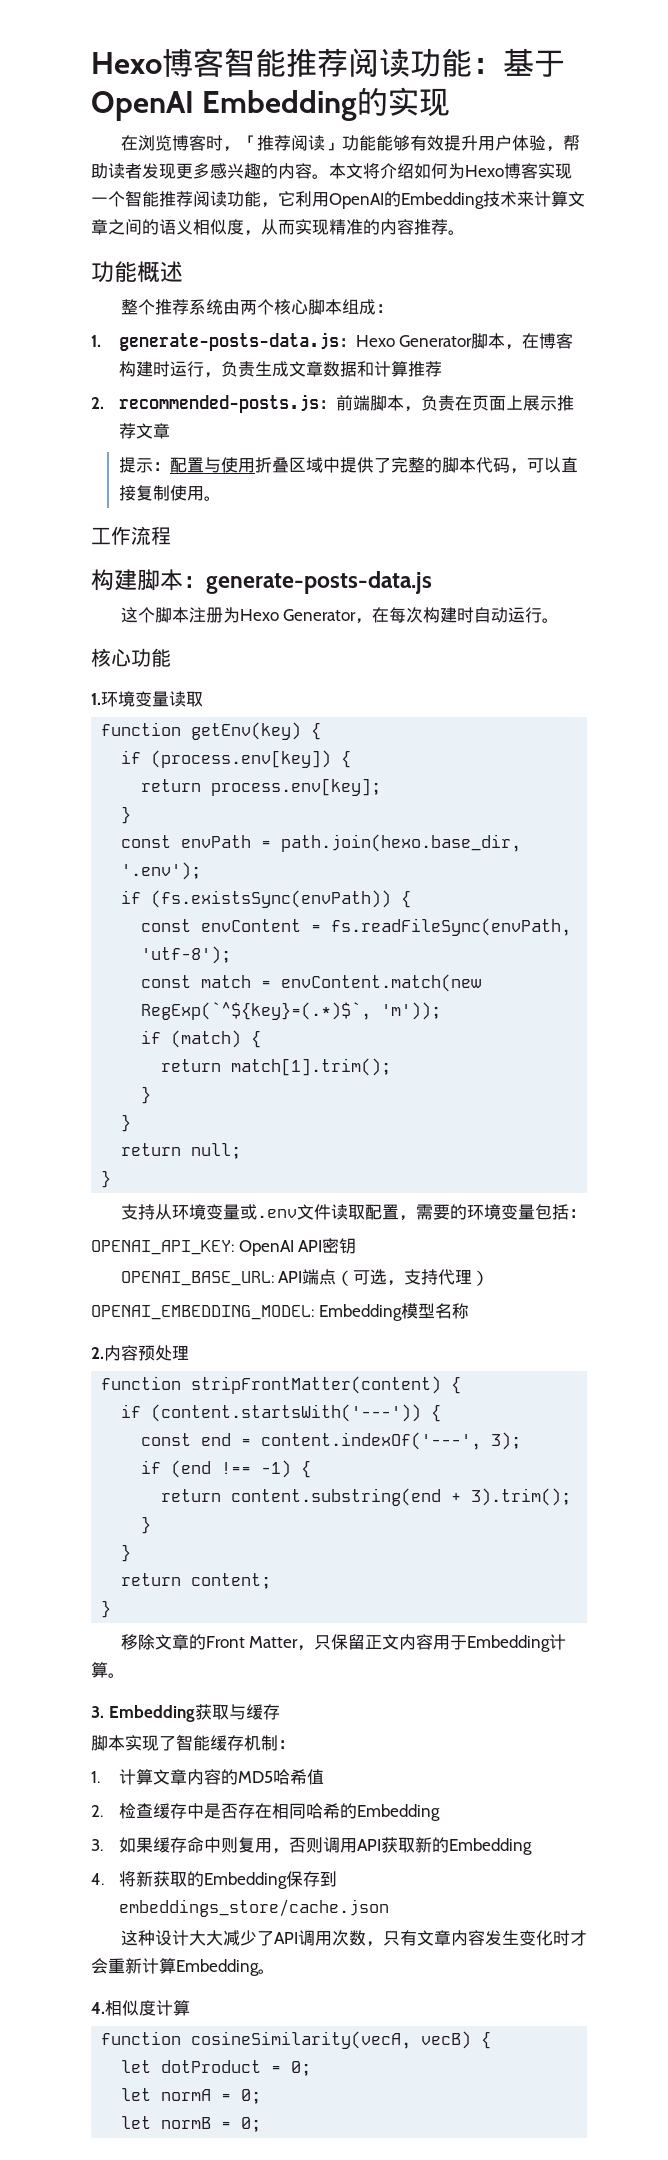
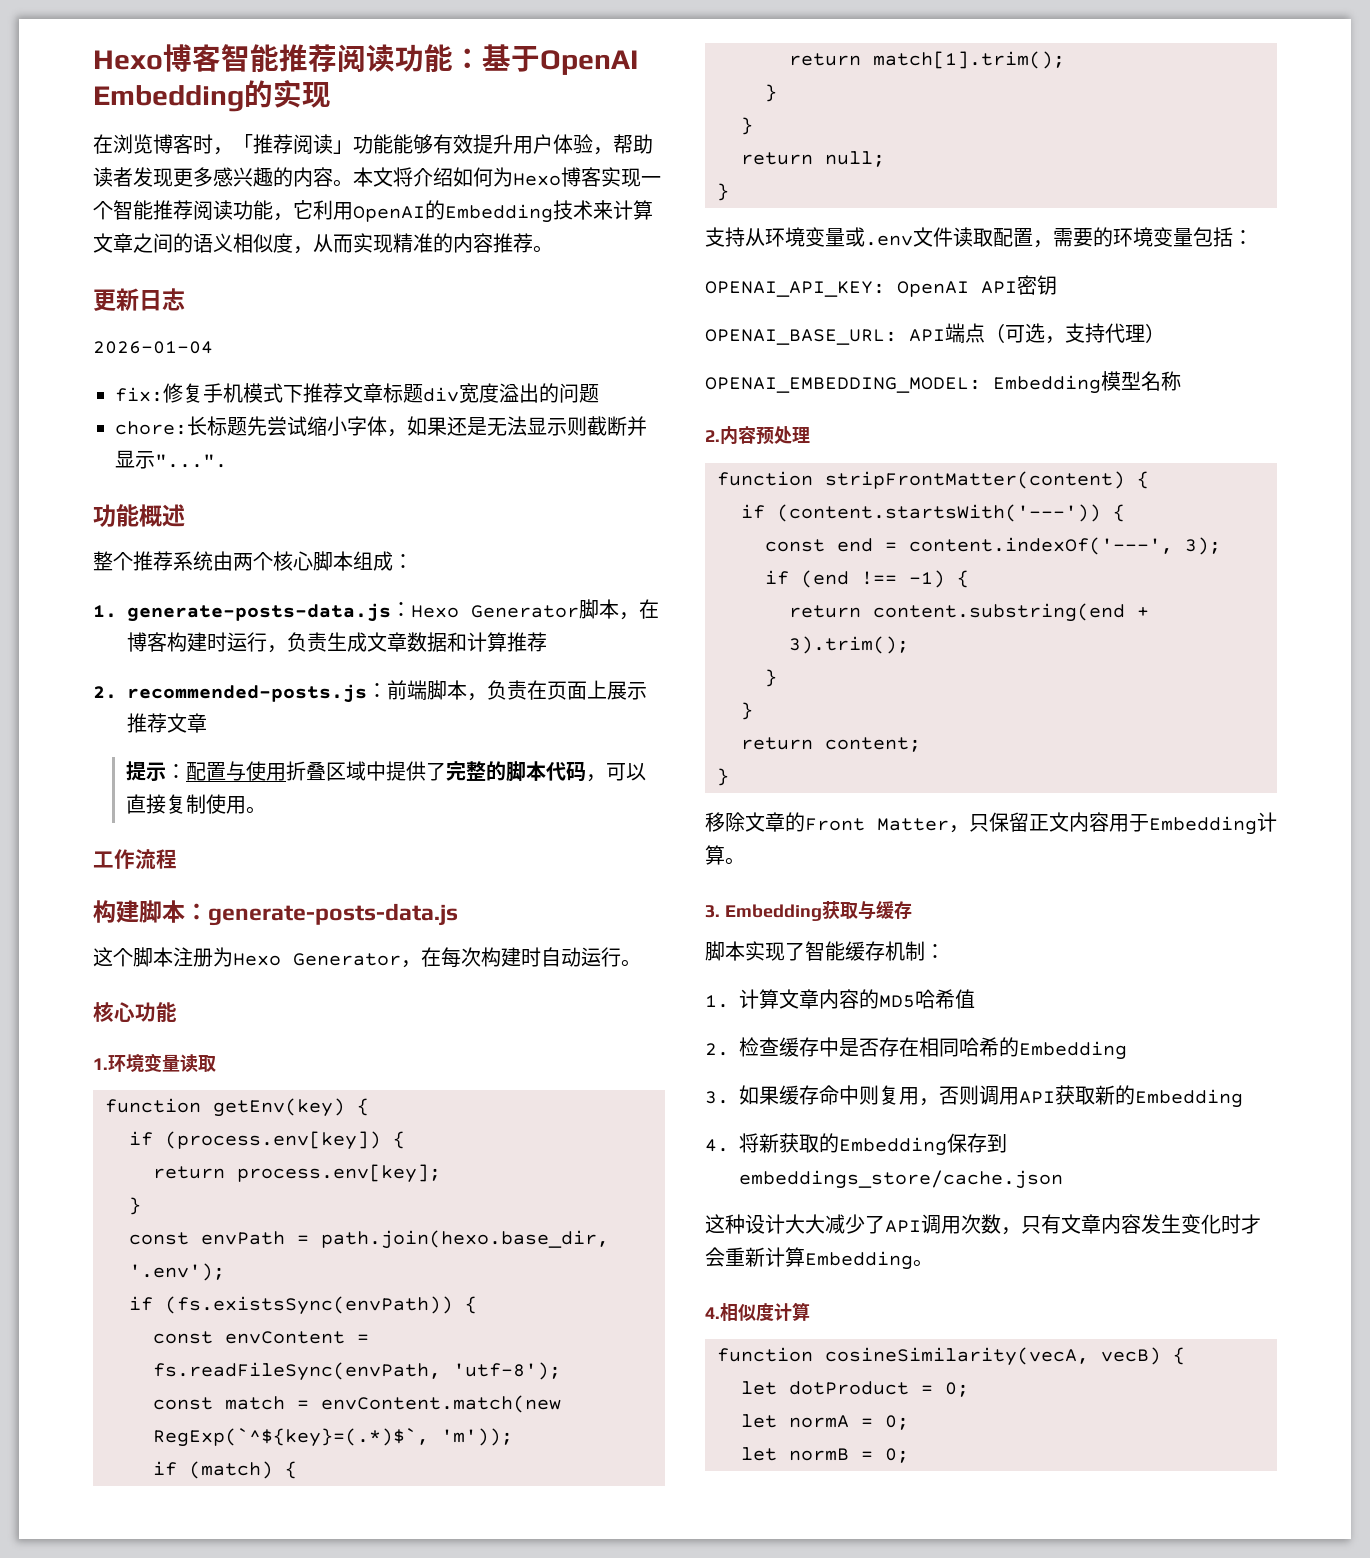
+ 更新日志
+ 2026-01-04
+ fix:修复手机模式下推荐文章标题div宽度溢出的问题
+ chore:长标题先尝试缩小字体，如果还是无法显示则截断并显示"...".

